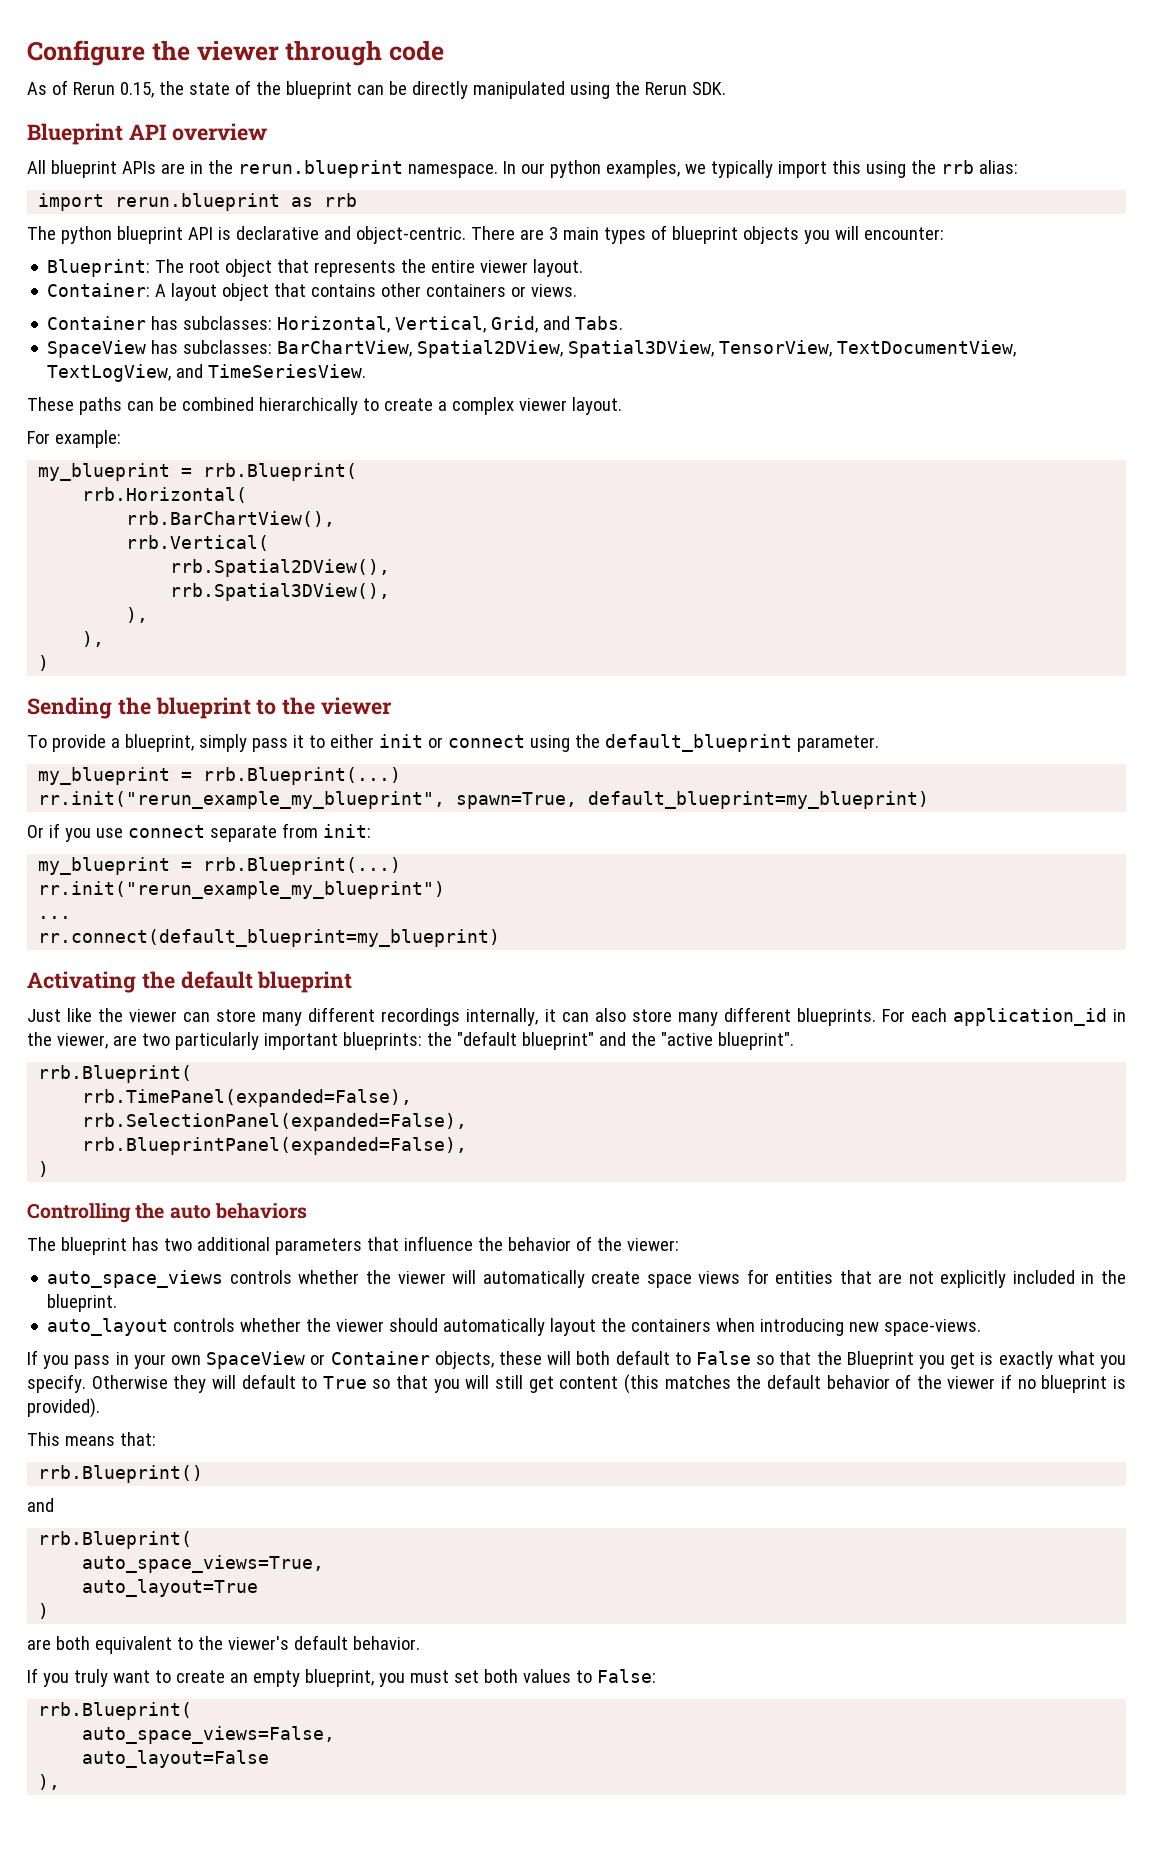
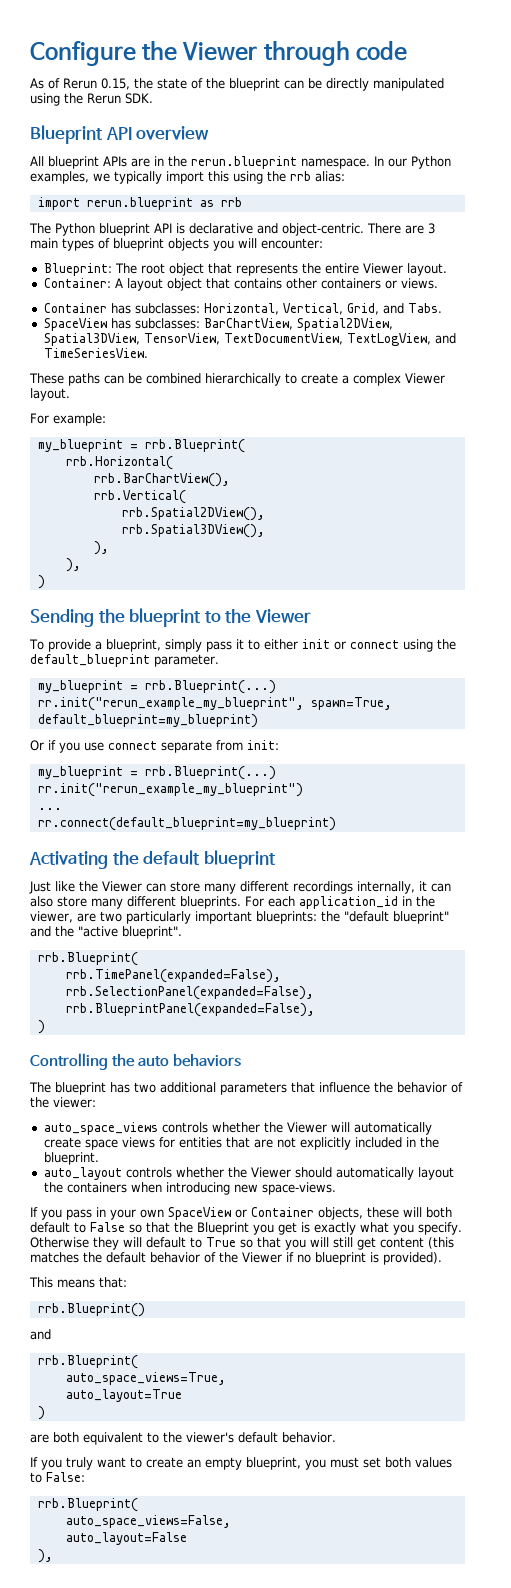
- Configure the viewer through code
+ Configure the Viewer through code
- In our python examples, we typically import this using the rrb alias:
+ In our Python examples, we typically import this using the rrb alias:
- The python blueprint API is declarative and object-centric.
+ The Python blueprint API is declarative and object-centric.
- Blueprint: The root object that represents the entire viewer layout.
+ Blueprint: The root object that represents the entire Viewer layout.
- These paths can be combined hierarchically to create a complex viewer layout.
+ These paths can be combined hierarchically to create a complex Viewer layout.
- Sending the blueprint to the viewer
+ Sending the blueprint to the Viewer
- Just like the viewer can store many different recordings internally, it can also store many different blueprints.
+ Just like the Viewer can store many different recordings internally, it can also store many different blueprints.
- auto_space_views controls whether the viewer will automatically create space views for entities that are not explicitly included in the blueprint.
+ auto_space_views controls whether the Viewer will automatically create space views for entities that are not explicitly included in the blueprint.
- auto_layout controls whether the viewer should automatically layout the containers when introducing new space-views.
+ auto_layout controls whether the Viewer should automatically layout the containers when introducing new space-views.
- Otherwise they will default to True so that you will still get content (this matches the default behavior of the viewer if no blueprint is provided).
+ Otherwise they will default to True so that you will still get content (this matches the default behavior of the Viewer if no blueprint is provided).

